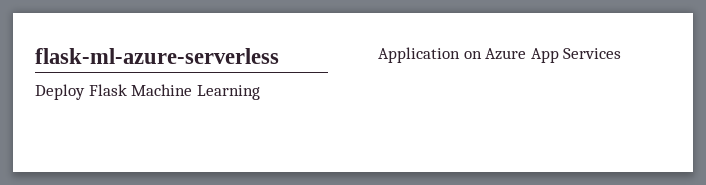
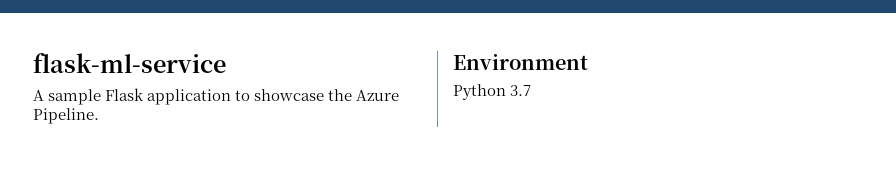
- flask-ml-azure-serverless
- Deploy Flask Machine Learning Application on Azure App Services
+ flask-ml-service
+ A sample Flask application to showcase the Azure Pipeline.
+ Environment
+ Python 3.7

